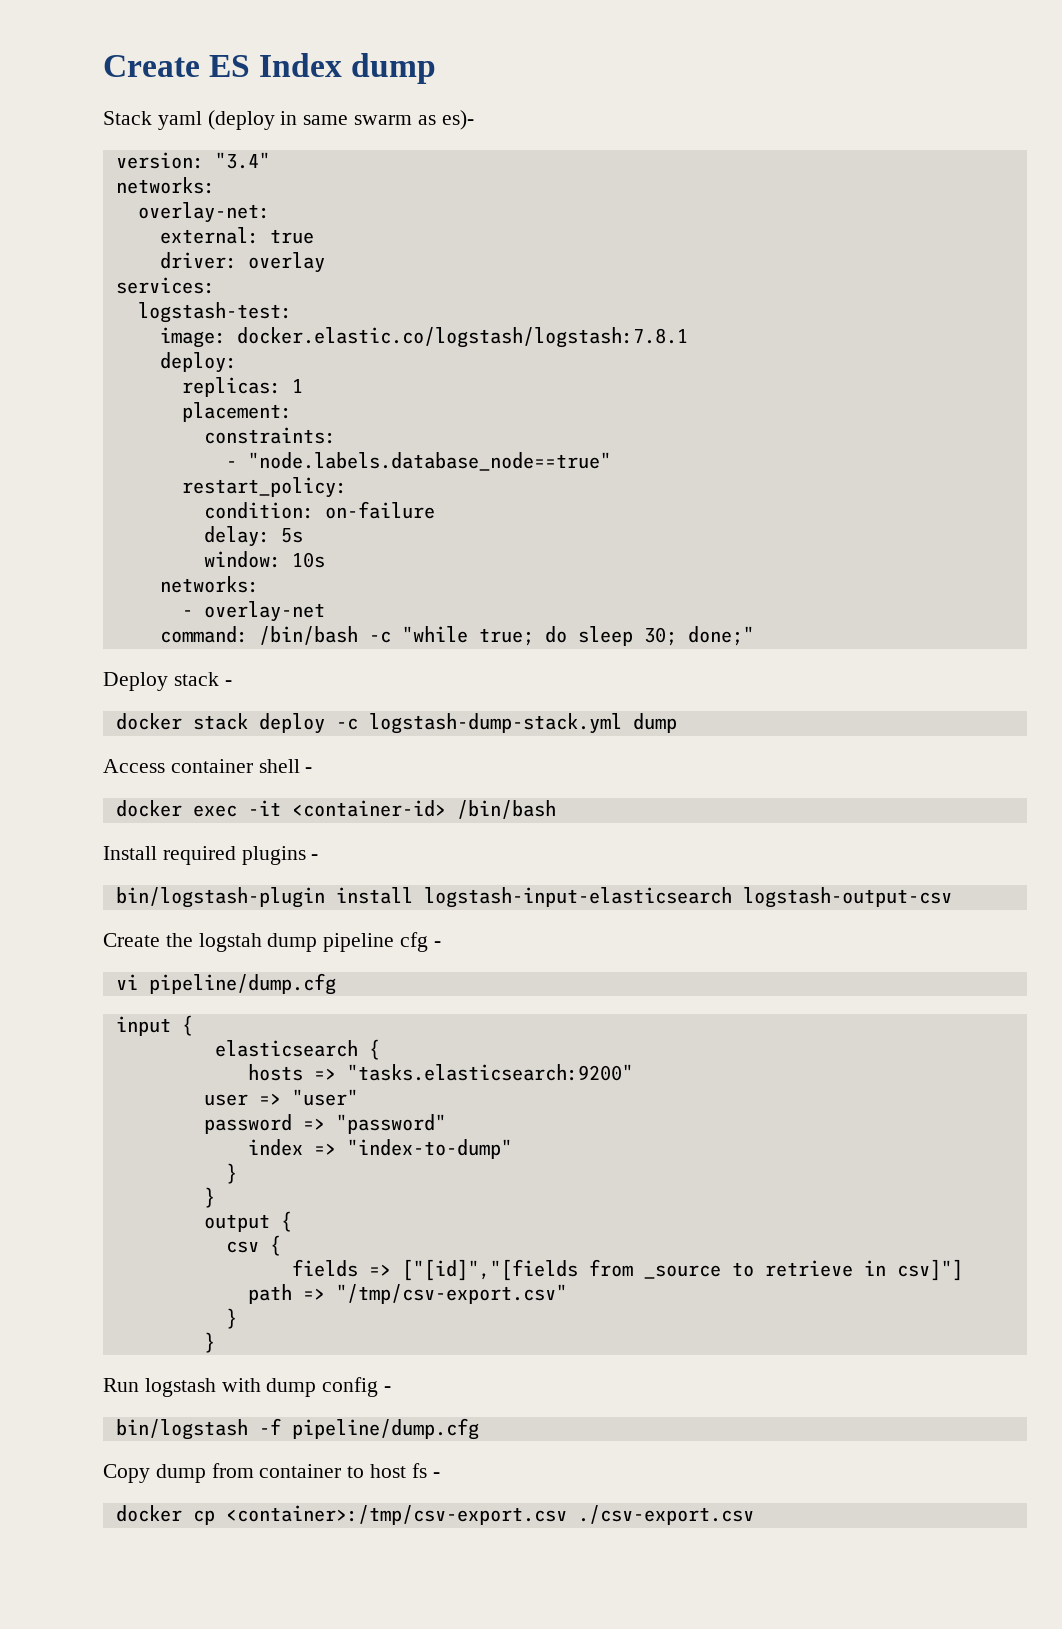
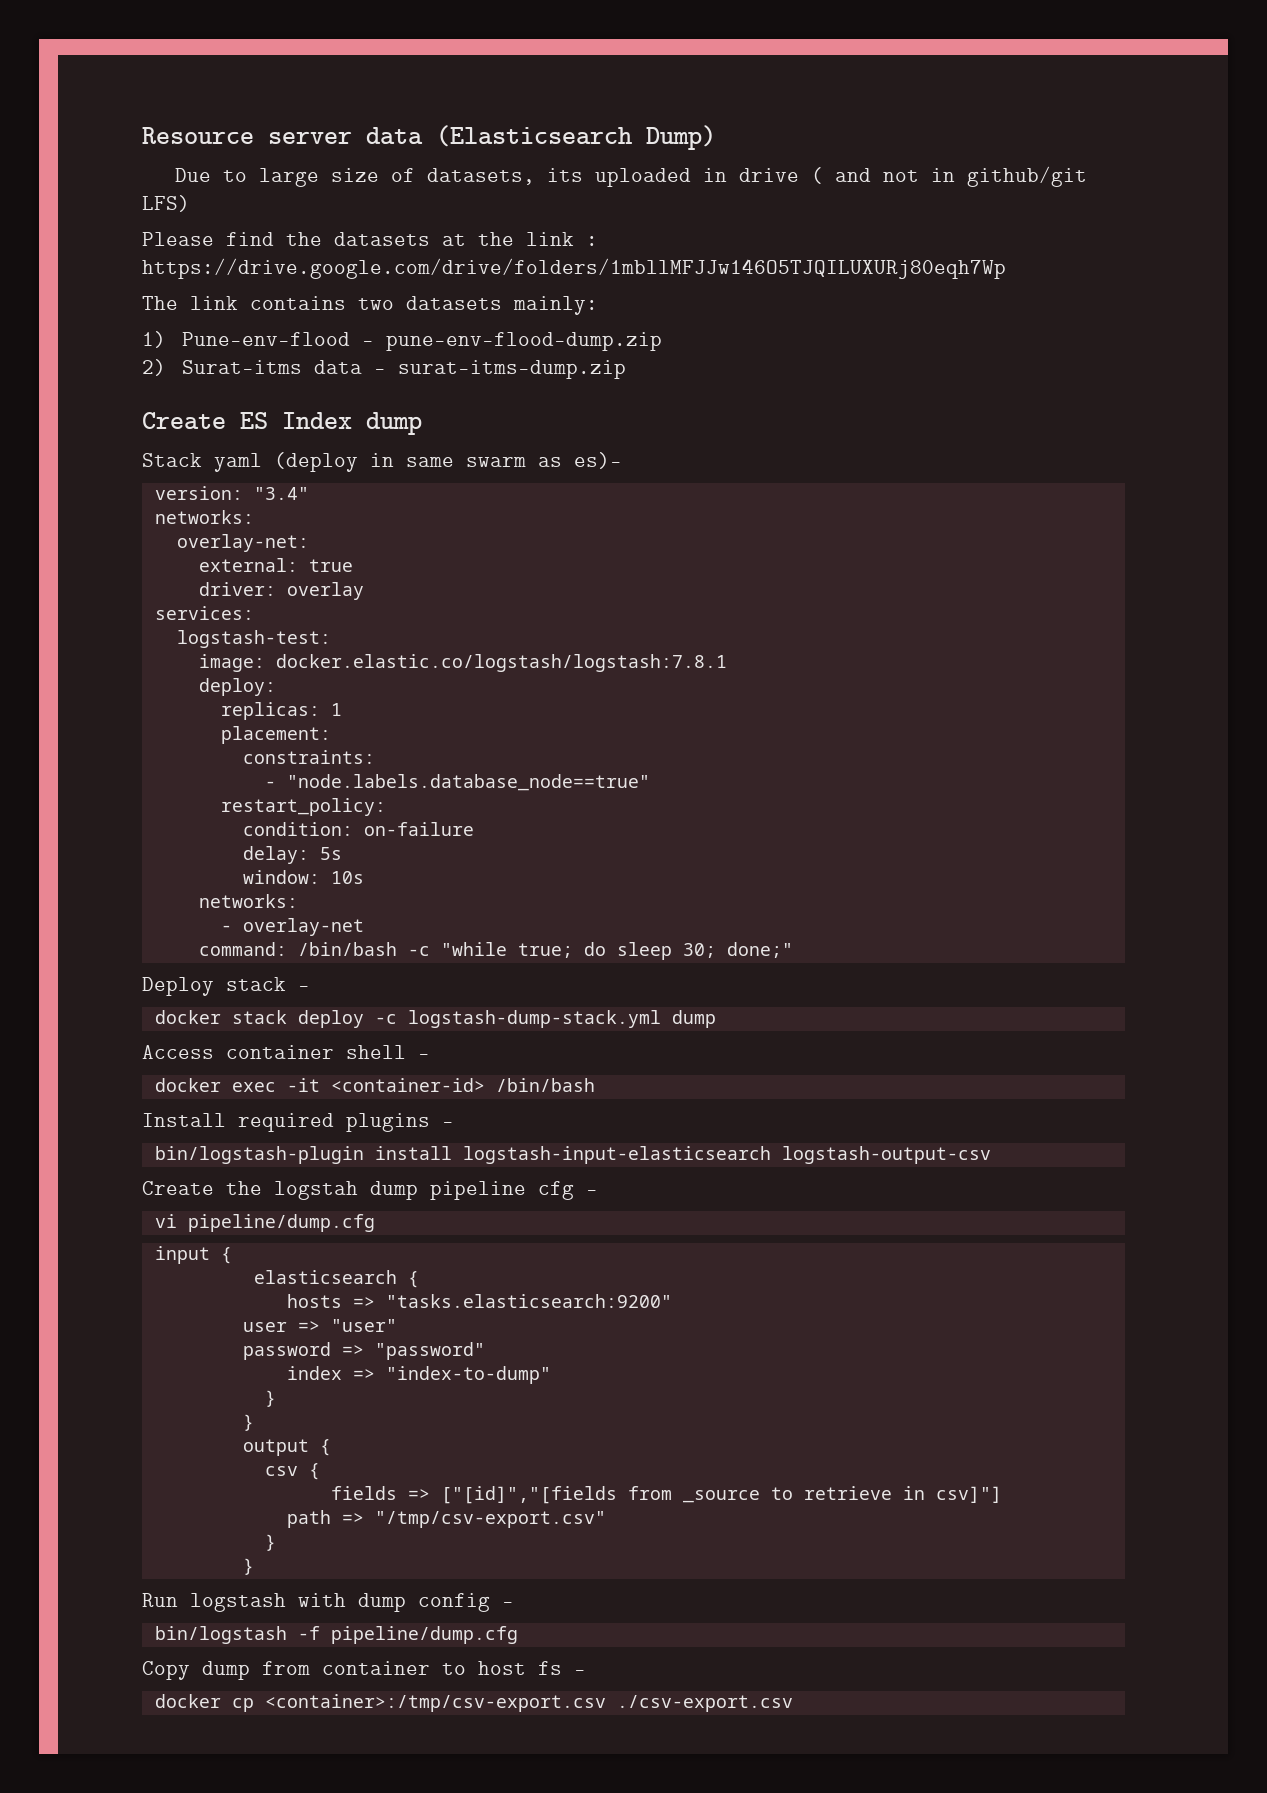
+ Resource server data (Elasticsearch Dump)
+ Due to large size of datasets, its uploaded in drive ( and not in github/git LFS)
+ Please find the datasets at the link : https://drive.google.com/drive/folders/1mbllMFJJw146O5TJQILUXURj80eqh7Wp
+ The link contains two datasets mainly:
+ 1) Pune-env-flood - pune-env-flood-dump.zip
+ 2) Surat-itms data - surat-itms-dump.zip

